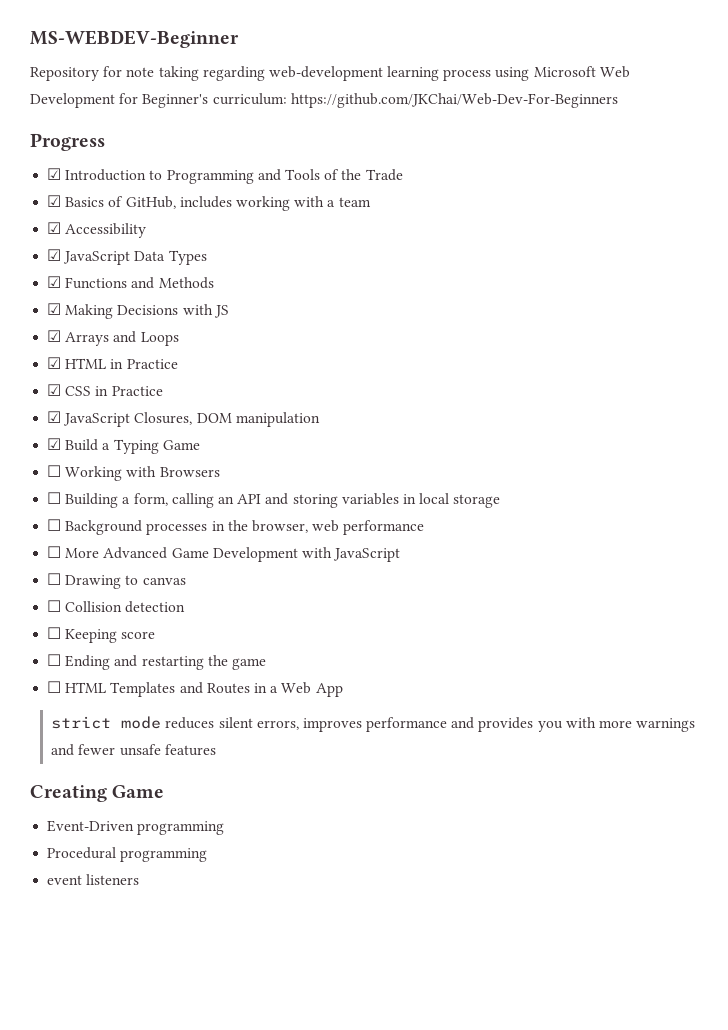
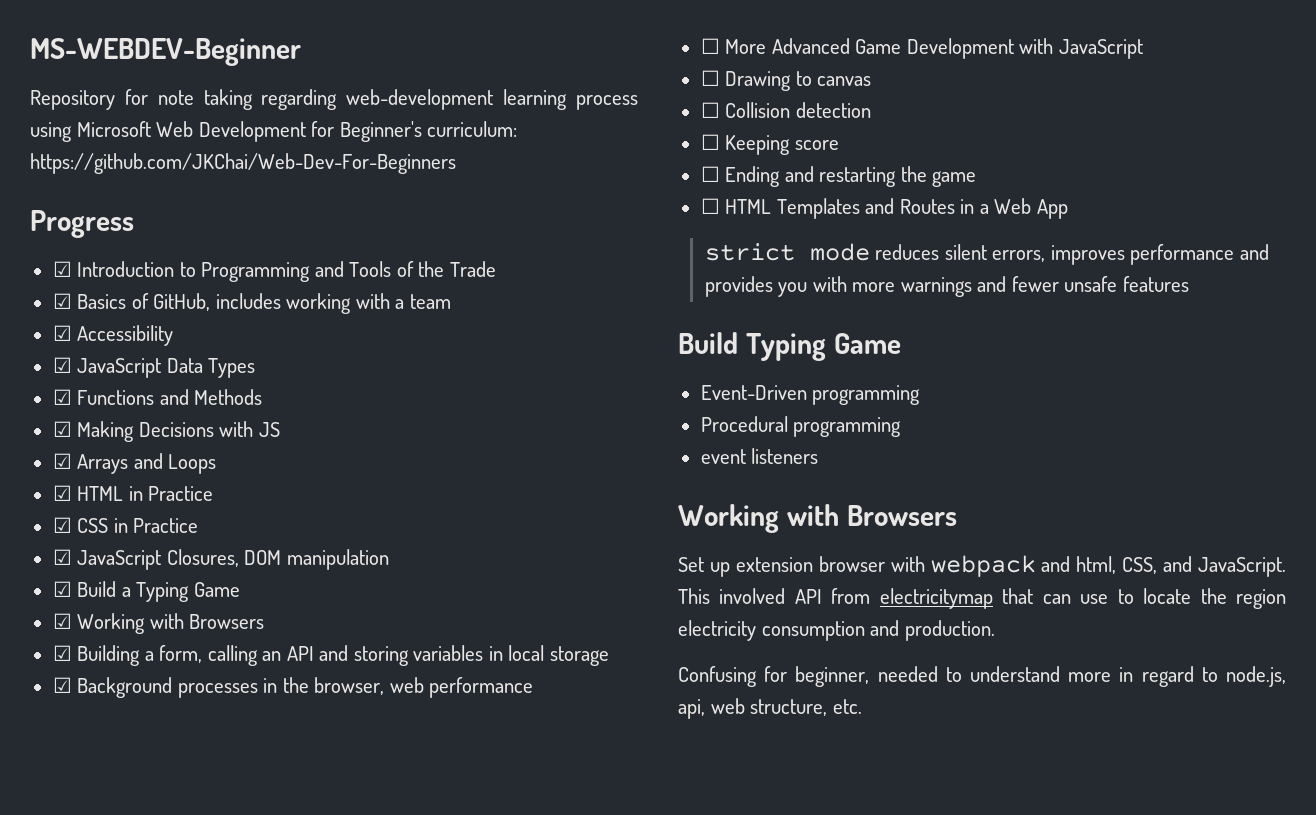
- ☐ Working with Browsers
- ☐ Building a form, calling an API and storing variables in local storage
+ ☑ Working with Browsers
+ ☑ Building a form, calling an API and storing variables in local storage
- ☐ Background processes in the browser, web performance
+ ☑ Background processes in the browser, web performance
- Creating Game
+ Build Typing Game
  event listeners
+ Working with Browsers
+ Set up extension browser with webpack and html, CSS, and JavaScript. This involved API from electricitymap that can use to locate the region electricity consumption and production.
+ Confusing for beginner, needed to understand more in regard to node.js, api, web structure, etc.

